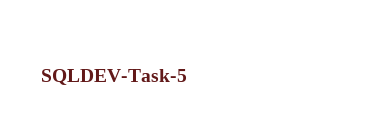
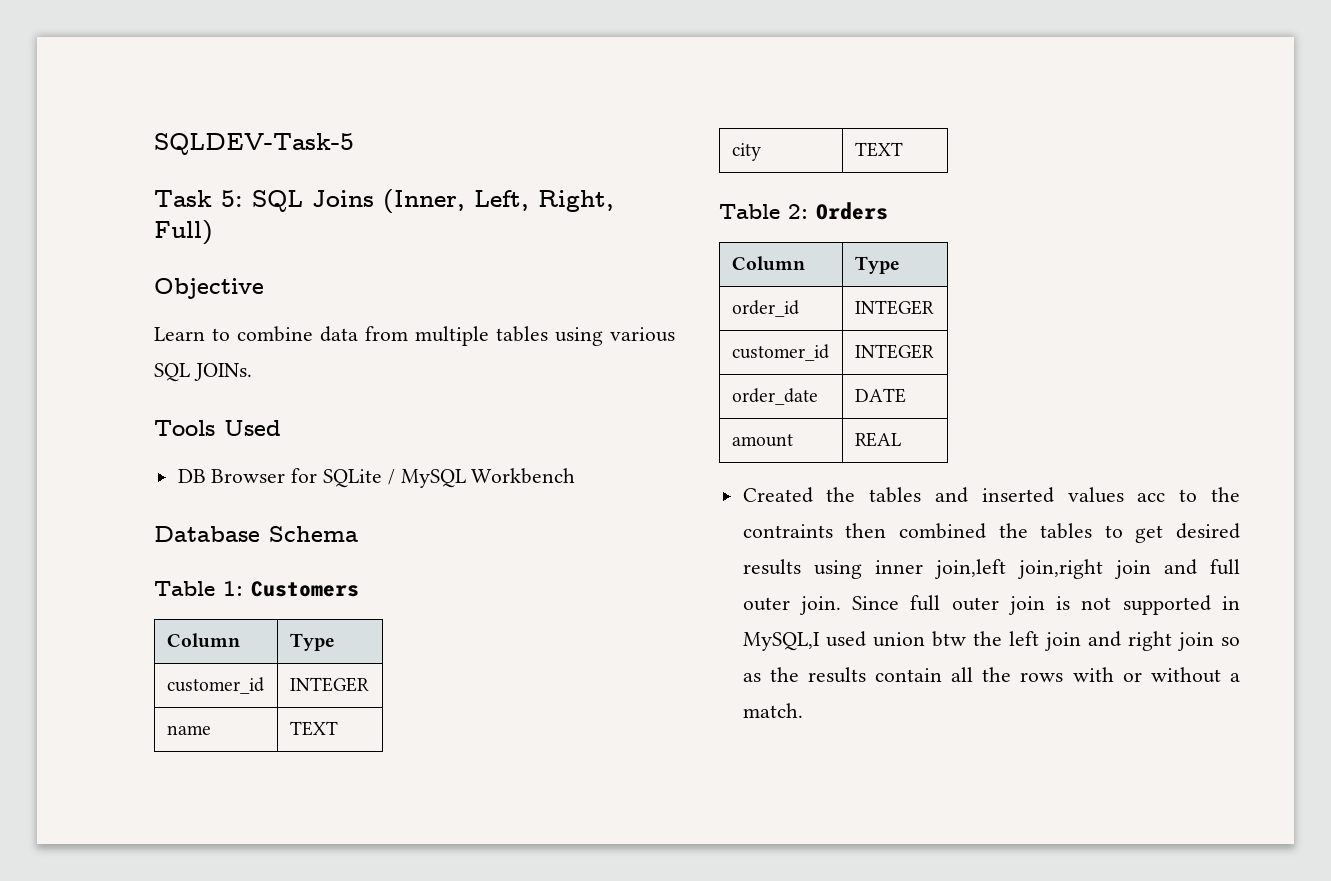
+ Task 5: SQL Joins (Inner, Left, Right, Full)
+ Objective
+ Learn to combine data from multiple tables using various SQL JOINs.
+ Tools Used
+ DB Browser for SQLite / MySQL Workbench
+ Database Schema
+ Table 1: Customers
+ Column | Type
+ customer_id | INTEGER
+ name | TEXT
+ city | TEXT
+ Table 2: Orders
+ Column | Type
+ order_id | INTEGER
+ customer_id | INTEGER
+ order_date | DATE
+ amount | REAL
+ Created the tables and inserted values acc to the contraints then combined the tables to get desired results using inner join,left join,right join and full outer join. Since full outer join is not supported in MySQL,I used union btw the left join and right join so as the results contain all the rows with or without a match.

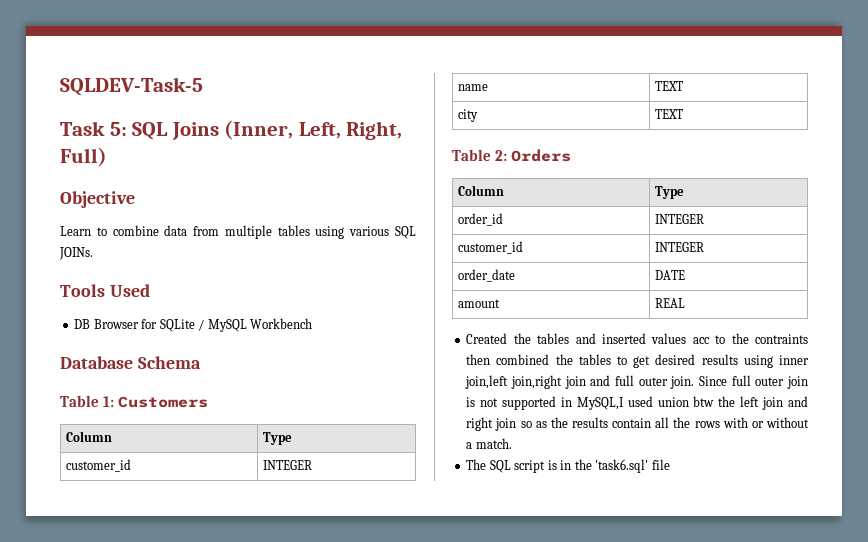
+ The SQL script is in the 'task6.sql' file

